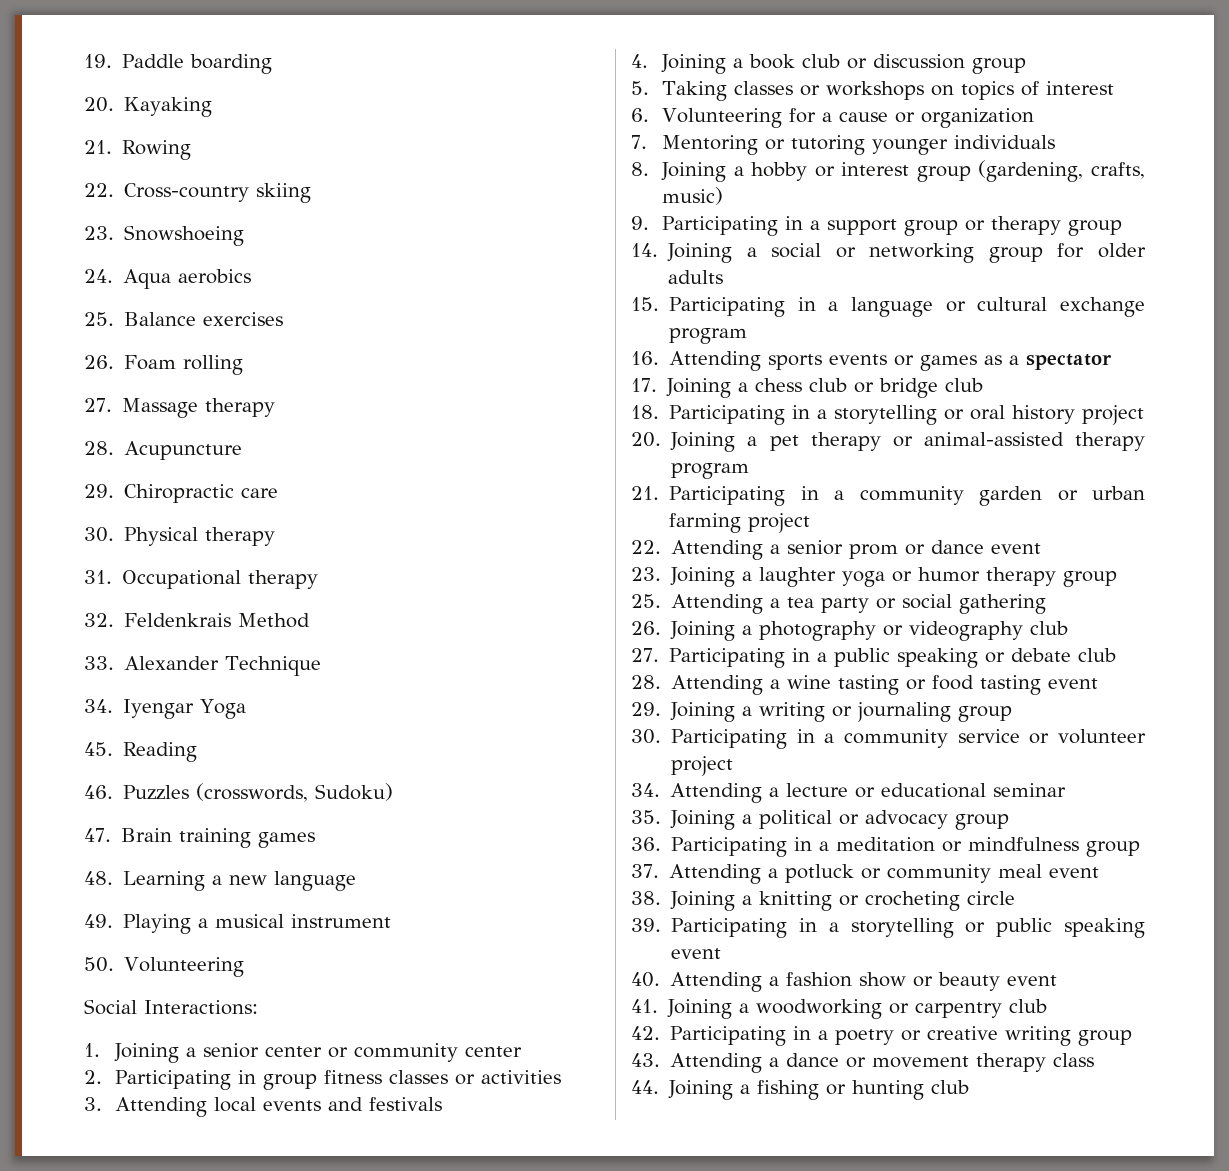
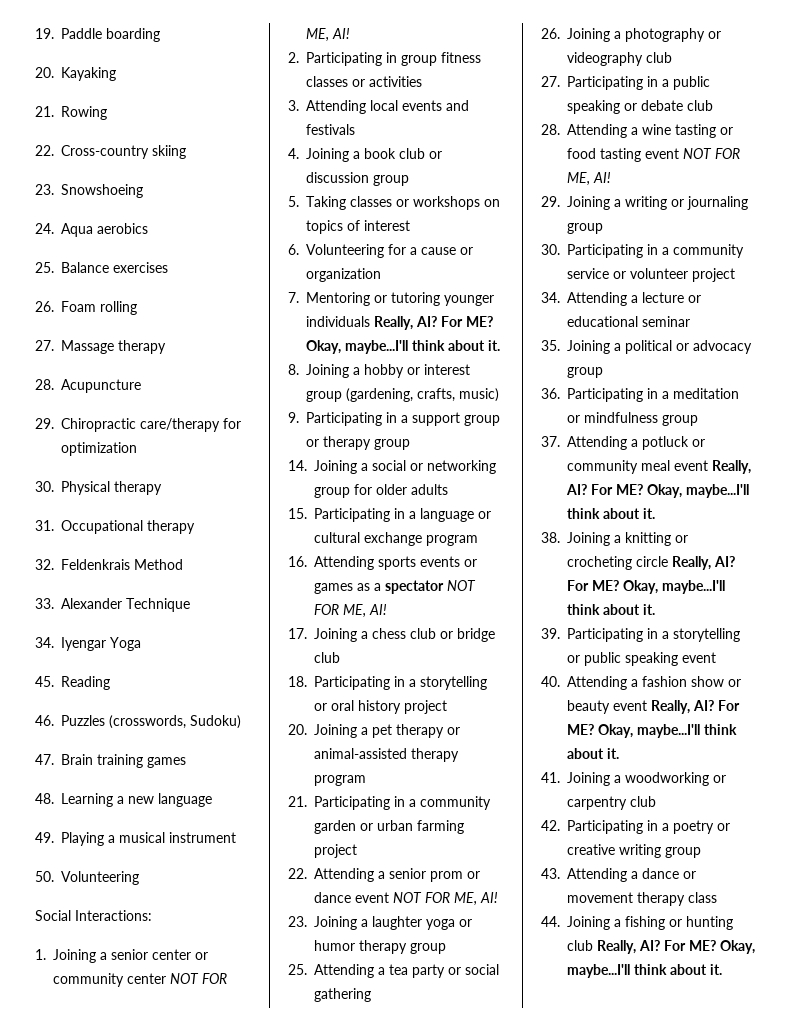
- 29. Chiropractic care
+ 29. Chiropractic care/therapy for optimization
- 1. Joining a senior center or community center
+ 1. Joining a senior center or community center NOT FOR ME, AI!
- 7. Mentoring or tutoring younger individuals
+ 7. Mentoring or tutoring younger individuals Really, AI? For ME? Okay, maybe...I'll think about it.
- 16. Attending sports events or games as a spectator
+ 16. Attending sports events or games as a spectator NOT FOR ME, AI!
- 22. Attending a senior prom or dance event
+ 22. Attending a senior prom or dance event NOT FOR ME, AI!
- 28. Attending a wine tasting or food tasting event
+ 28. Attending a wine tasting or food tasting event NOT FOR ME, AI!
- 37. Attending a potluck or community meal event
+ 37. Attending a potluck or community meal event Really, AI? For ME? Okay, maybe...I'll think about it.
- 38. Joining a knitting or crocheting circle
+ 38. Joining a knitting or crocheting circle Really, AI? For ME? Okay, maybe...I'll think about it.
- 40. Attending a fashion show or beauty event
+ 40. Attending a fashion show or beauty event Really, AI? For ME? Okay, maybe...I'll think about it.
- 44. Joining a fishing or hunting club
+ 44. Joining a fishing or hunting club Really, AI? For ME? Okay, maybe...I'll think about it.

